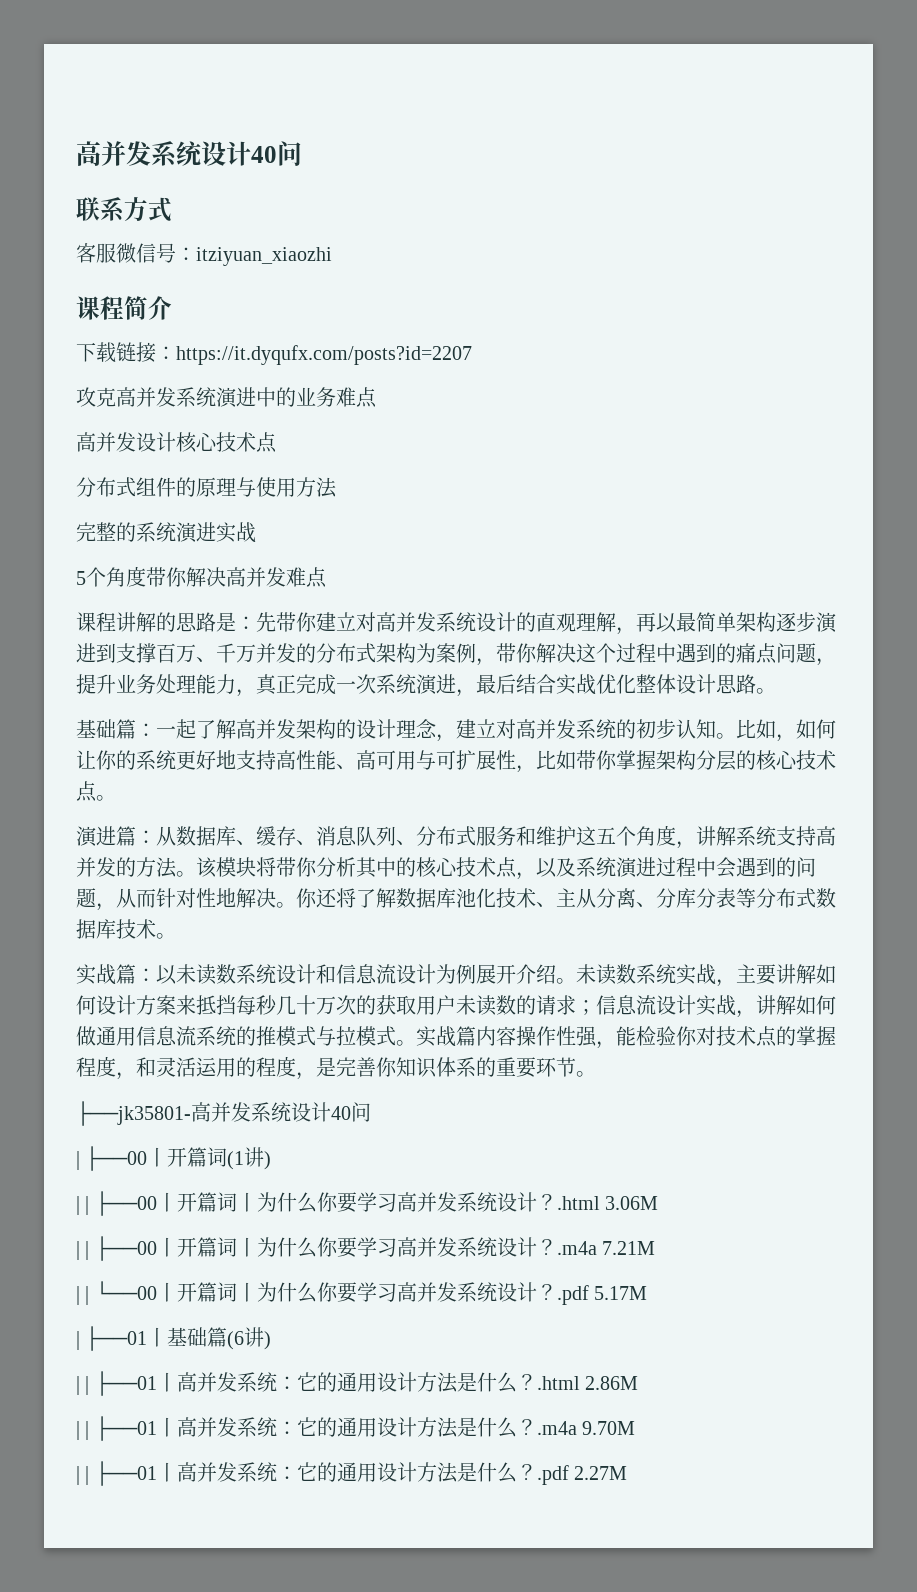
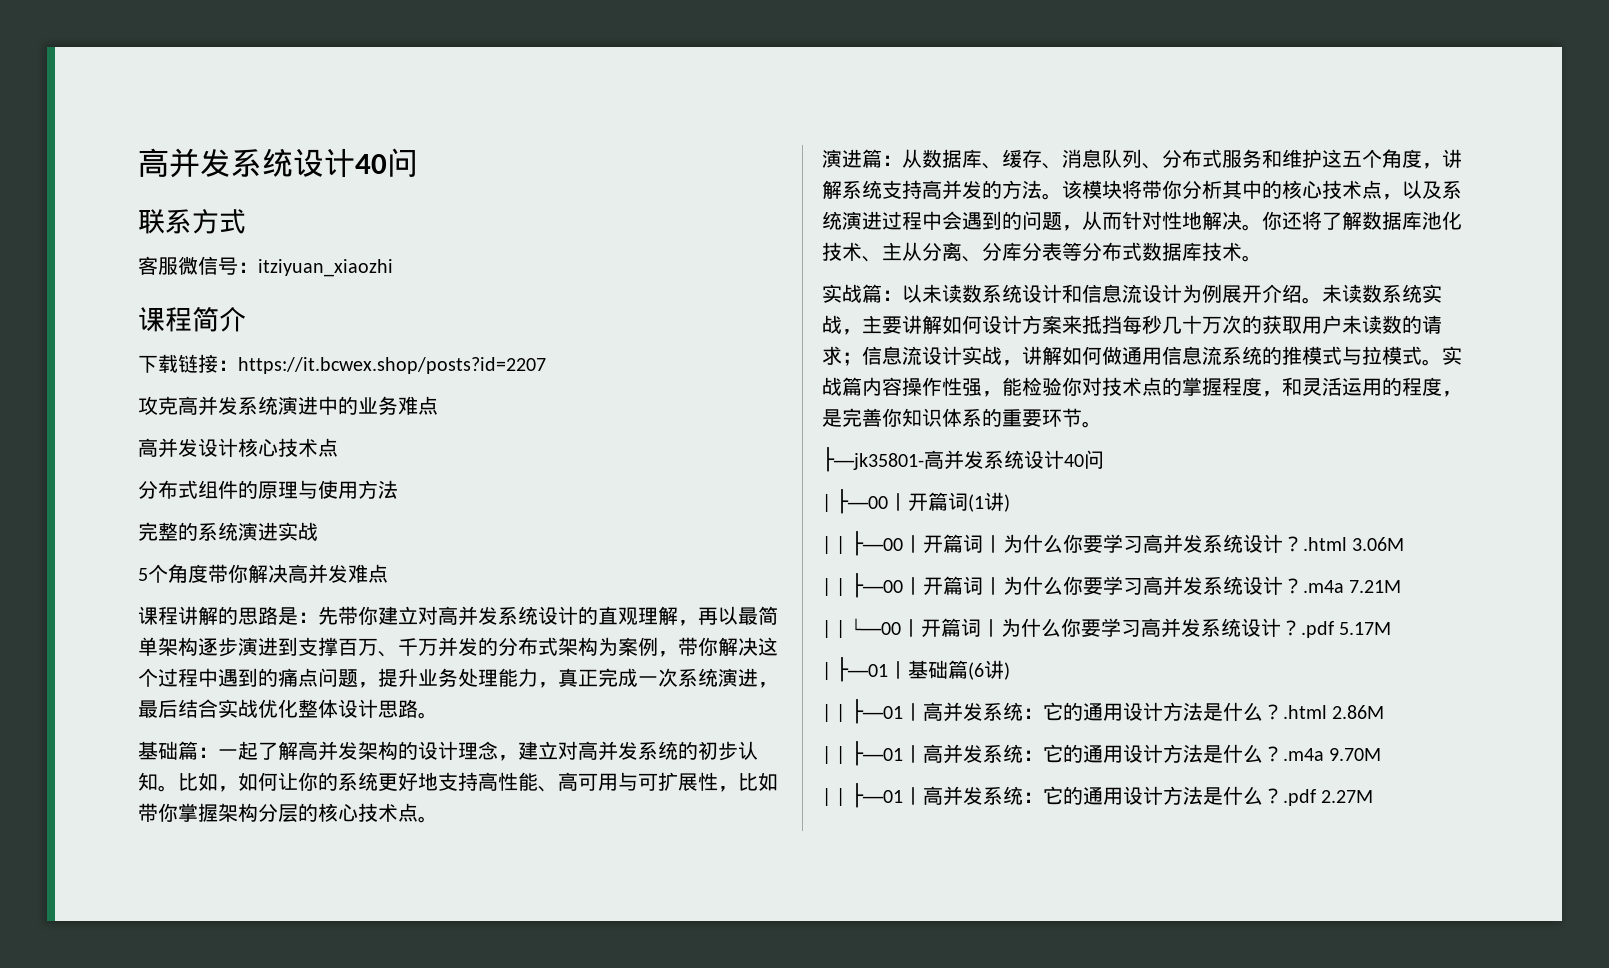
- 下载链接：https://it.dyqufx.com/posts?id=2207
+ 下载链接：https://it.bcwex.shop/posts?id=2207

